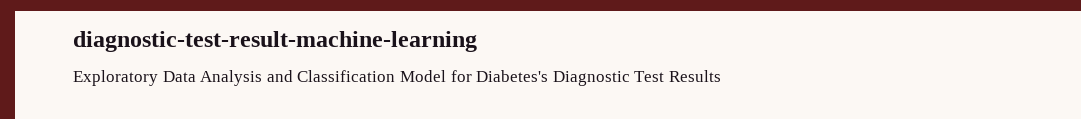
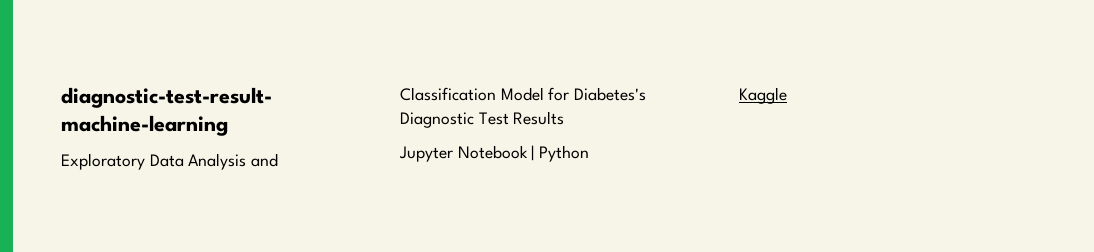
+ Jupyter Notebook | Python
+ Kaggle

